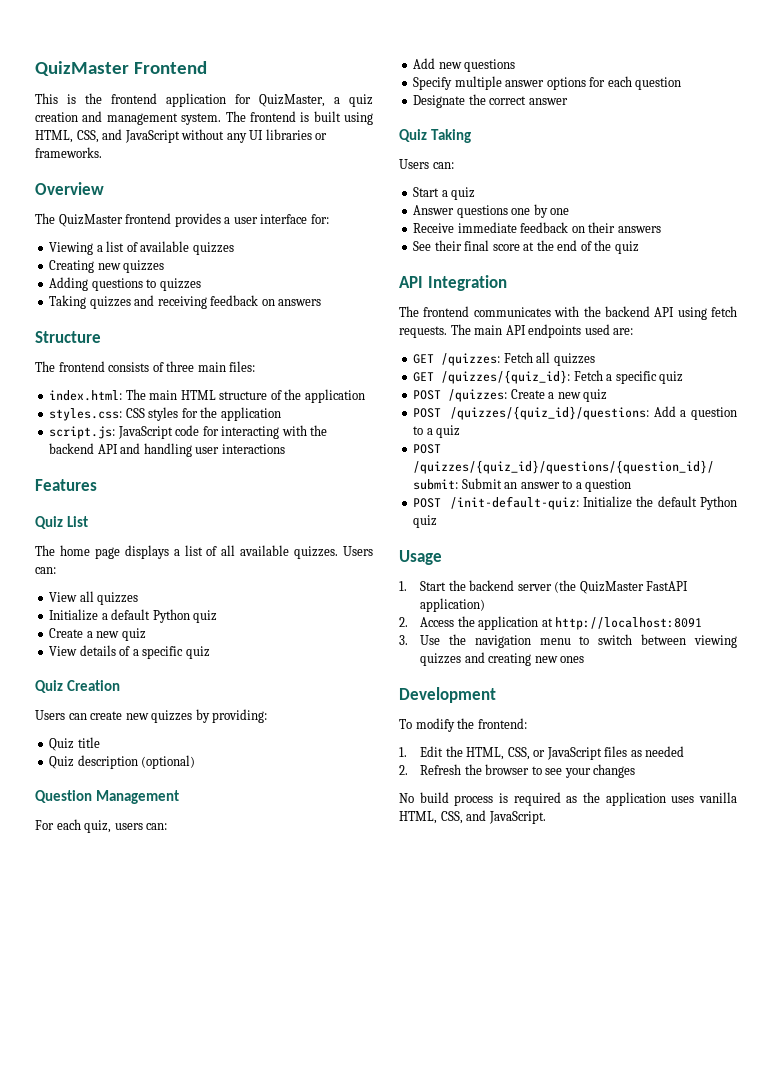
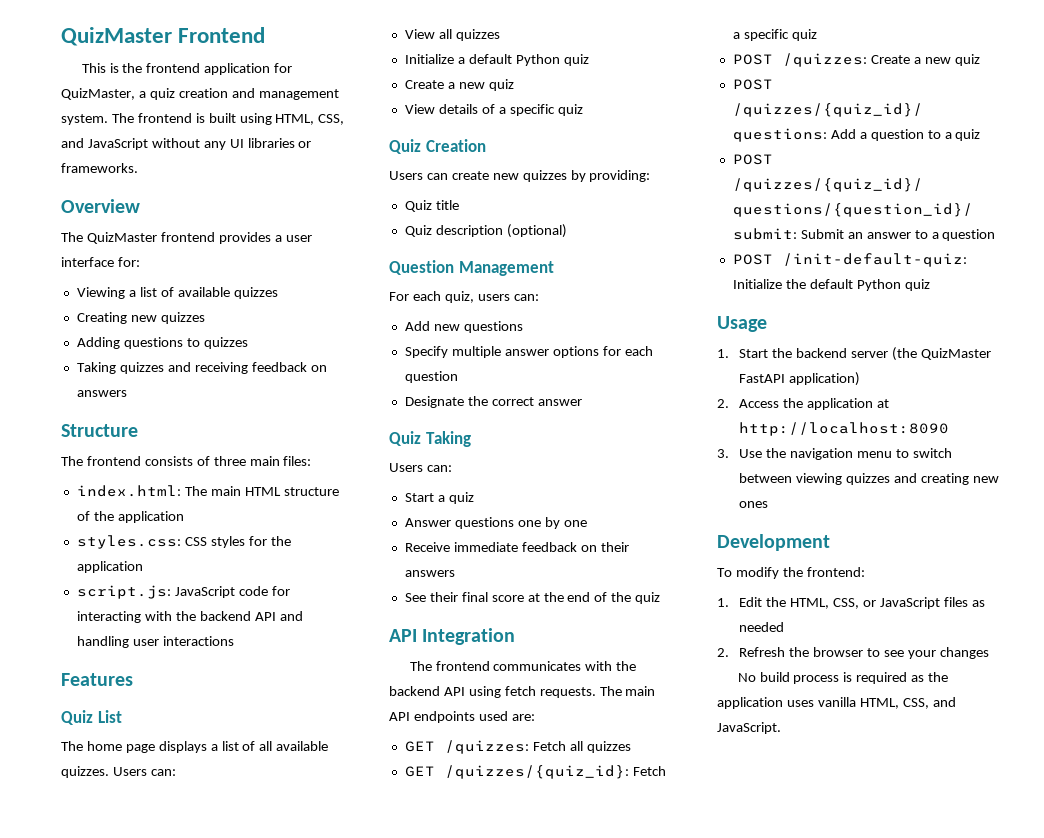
- 2. Access the application at http://localhost:8091
+ 2. Access the application at http://localhost:8090

